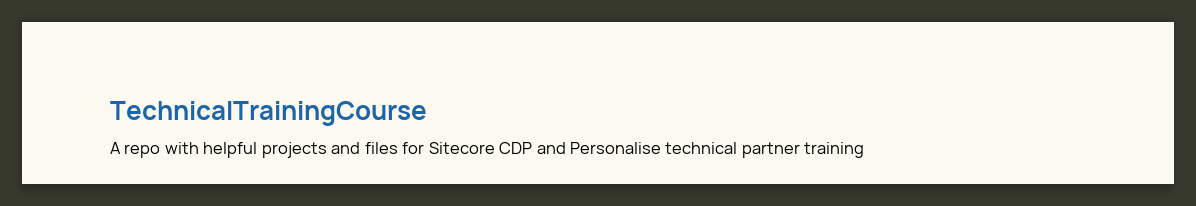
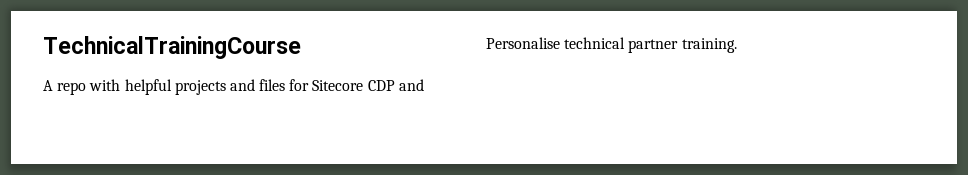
- A repo with helpful projects and files for Sitecore CDP and Personalise technical partner training
+ A repo with helpful projects and files for Sitecore CDP and Personalise technical partner training.

